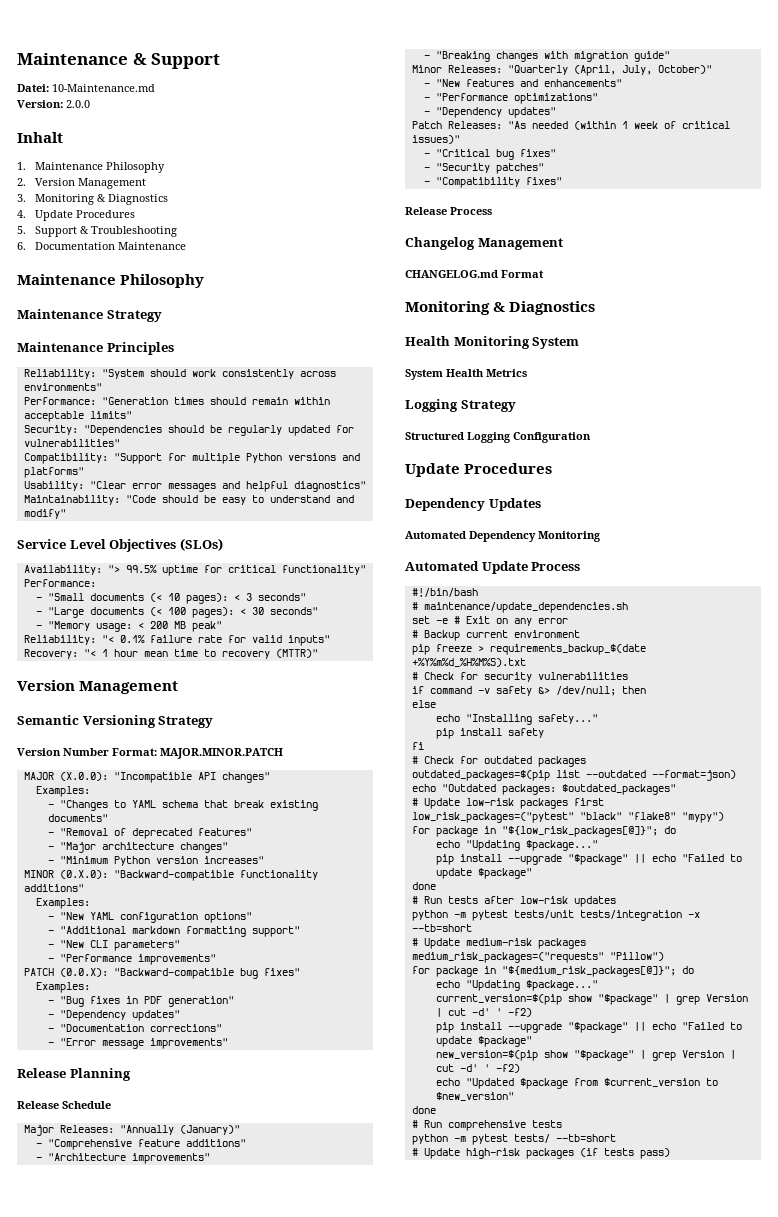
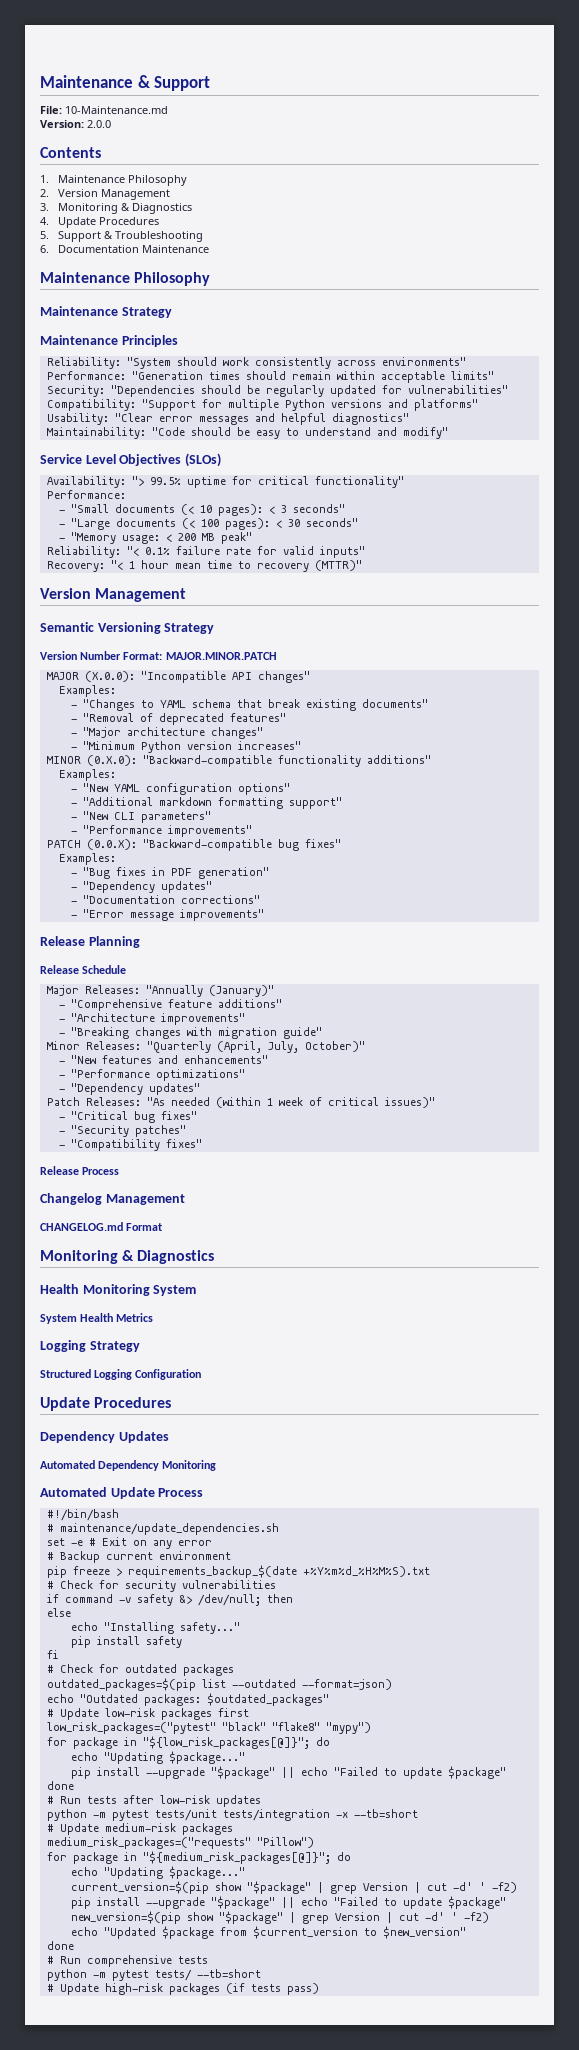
- Datei: 10-Maintenance.md
+ File: 10-Maintenance.md
- Inhalt
+ Contents

